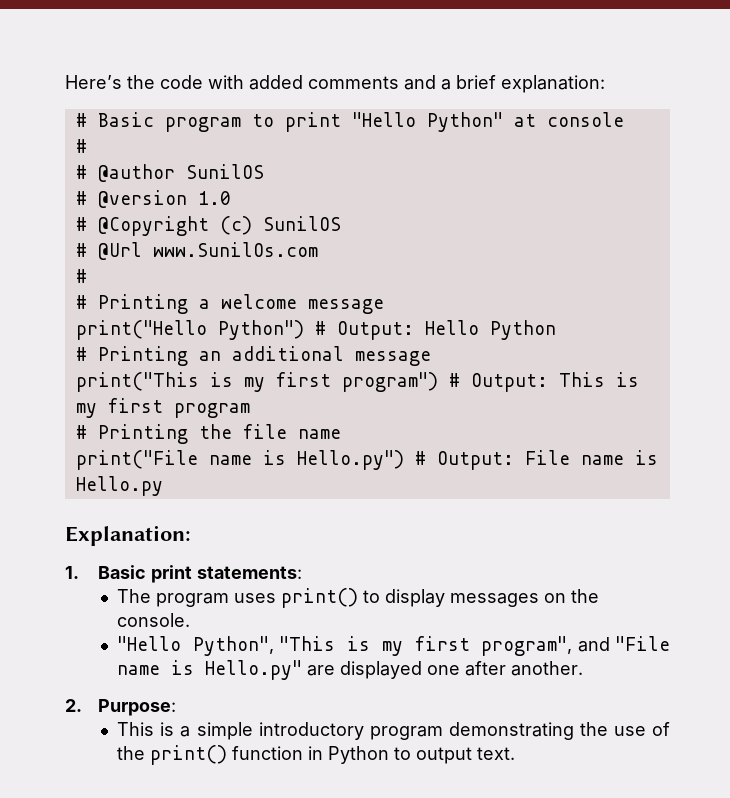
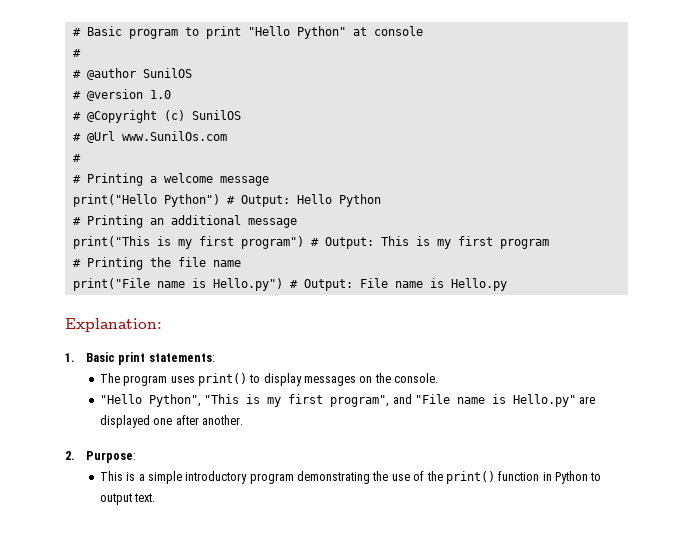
- Here’s the code with added comments and a brief explanation:

